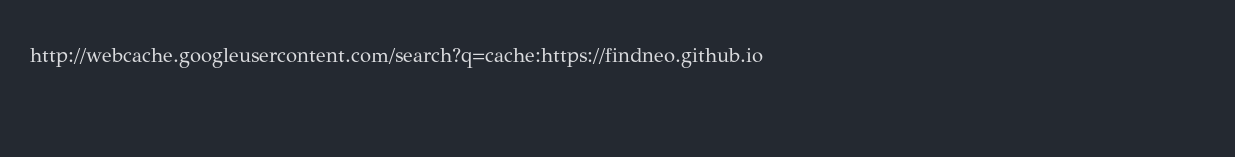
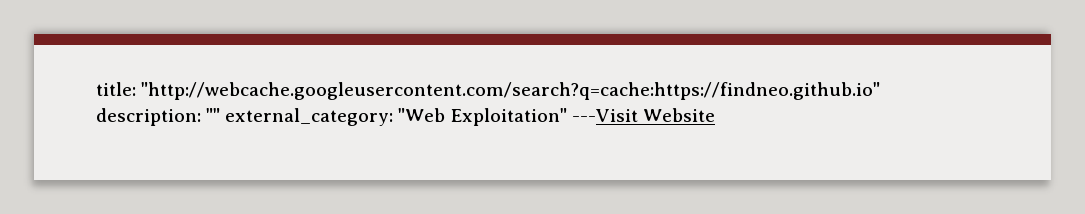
- http://webcache.googleusercontent.com/search?q=cache:https://findneo.github.io
+ title: "http://webcache.googleusercontent.com/search?q=cache:https://findneo.github.io" description: "" external_category: "Web Exploitation" ---Visit Website

